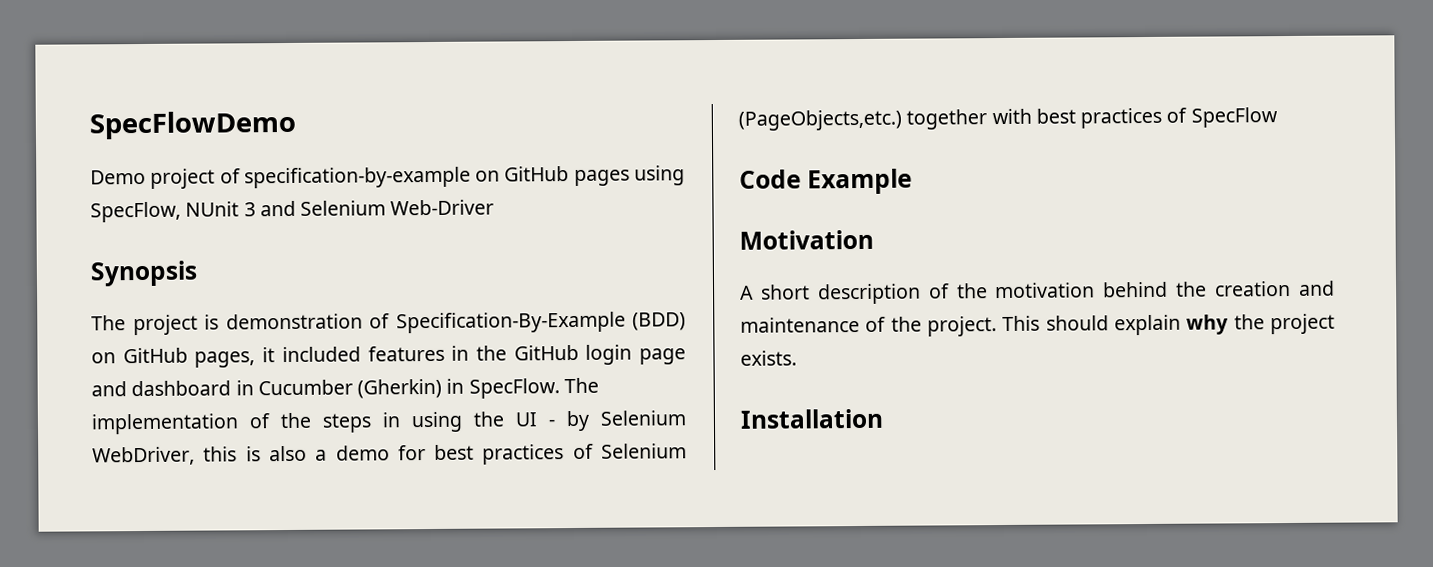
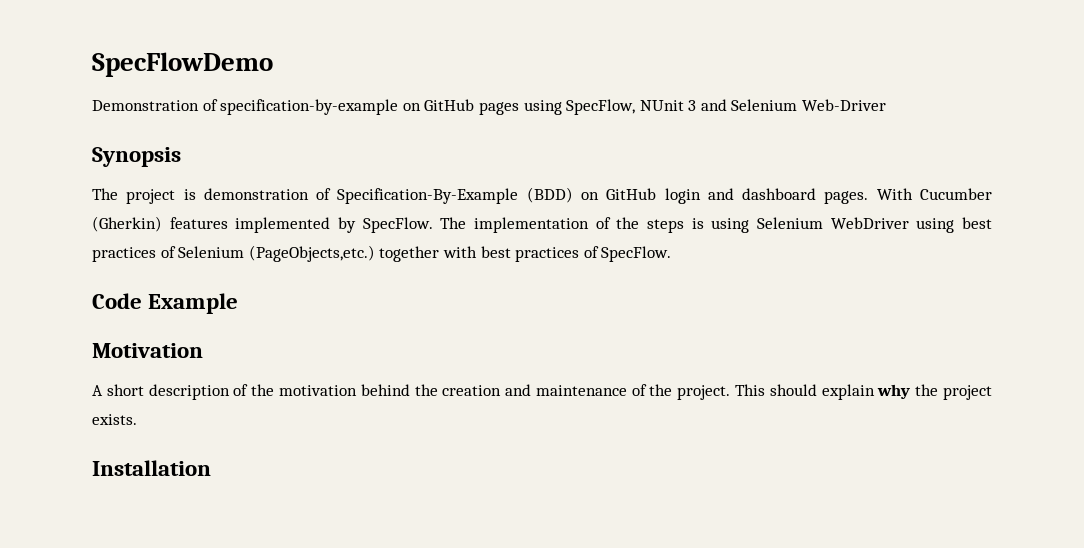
- Demo project of specification-by-example on GitHub pages using SpecFlow, NUnit 3 and Selenium Web-Driver
+ Demonstration of specification-by-example on GitHub pages using SpecFlow, NUnit 3 and Selenium Web-Driver
- The project is demonstration of Specification-By-Example (BDD) on GitHub pages, it included features in the GitHub login page and dashboard in Cucumber (Gherkin) in SpecFlow.
+ The project is demonstration of Specification-By-Example (BDD) on GitHub login and dashboard pages. With Cucumber (Gherkin) features implemented by SpecFlow.
- The implementation of the steps in using the UI - by Selenium WebDriver, this is also a demo for best practices of Selenium (PageObjects,etc.) together with best practices of SpecFlow
+ The implementation of the steps is using Selenium WebDriver using best practices of Selenium (PageObjects,etc.) together with best practices of SpecFlow.

